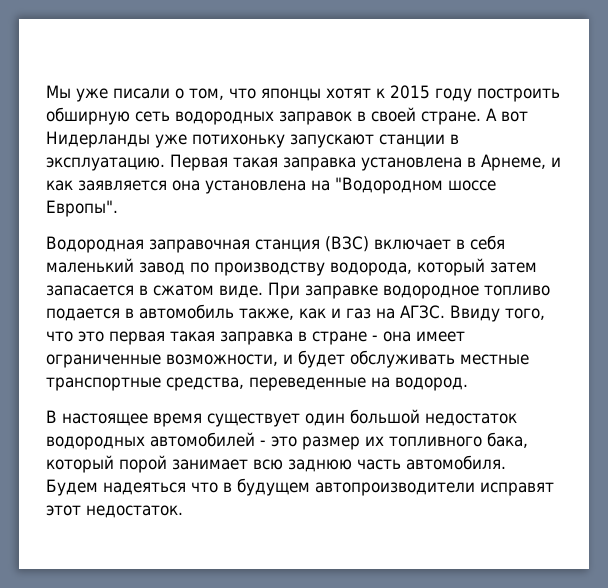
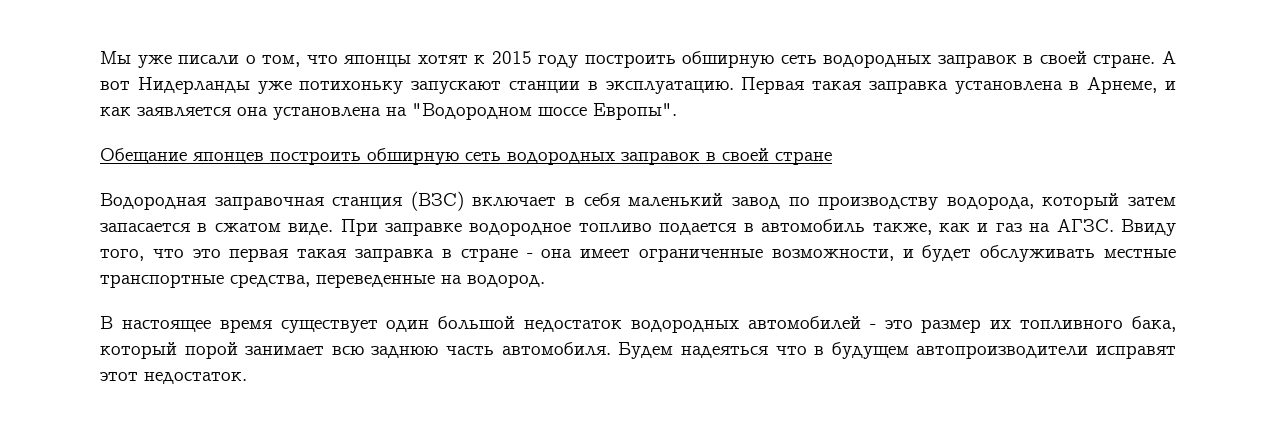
+ Обещание японцев построить обширную сеть водородных заправок в своей стране

